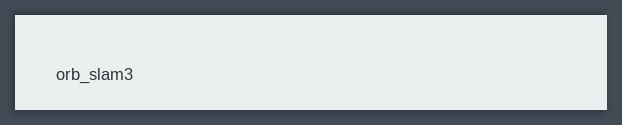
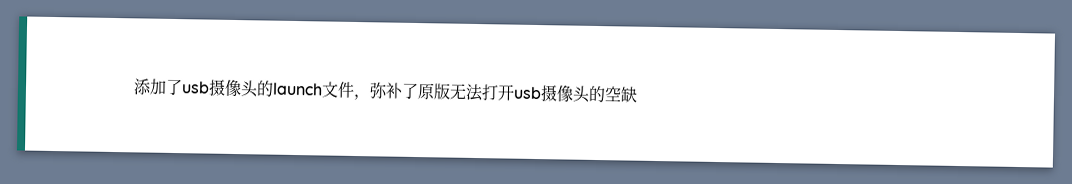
- orb_slam3
+ 添加了usb摄像头的launch文件，弥补了原版无法打开usb摄像头的空缺

